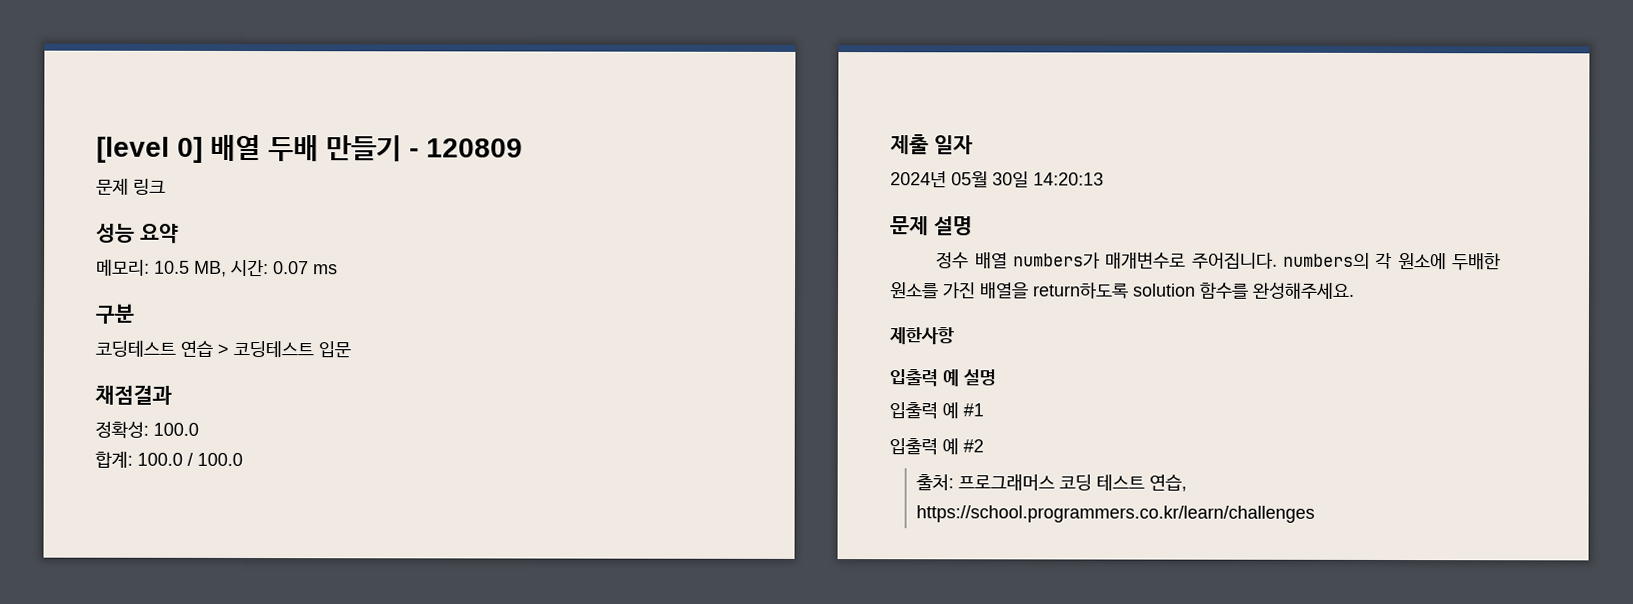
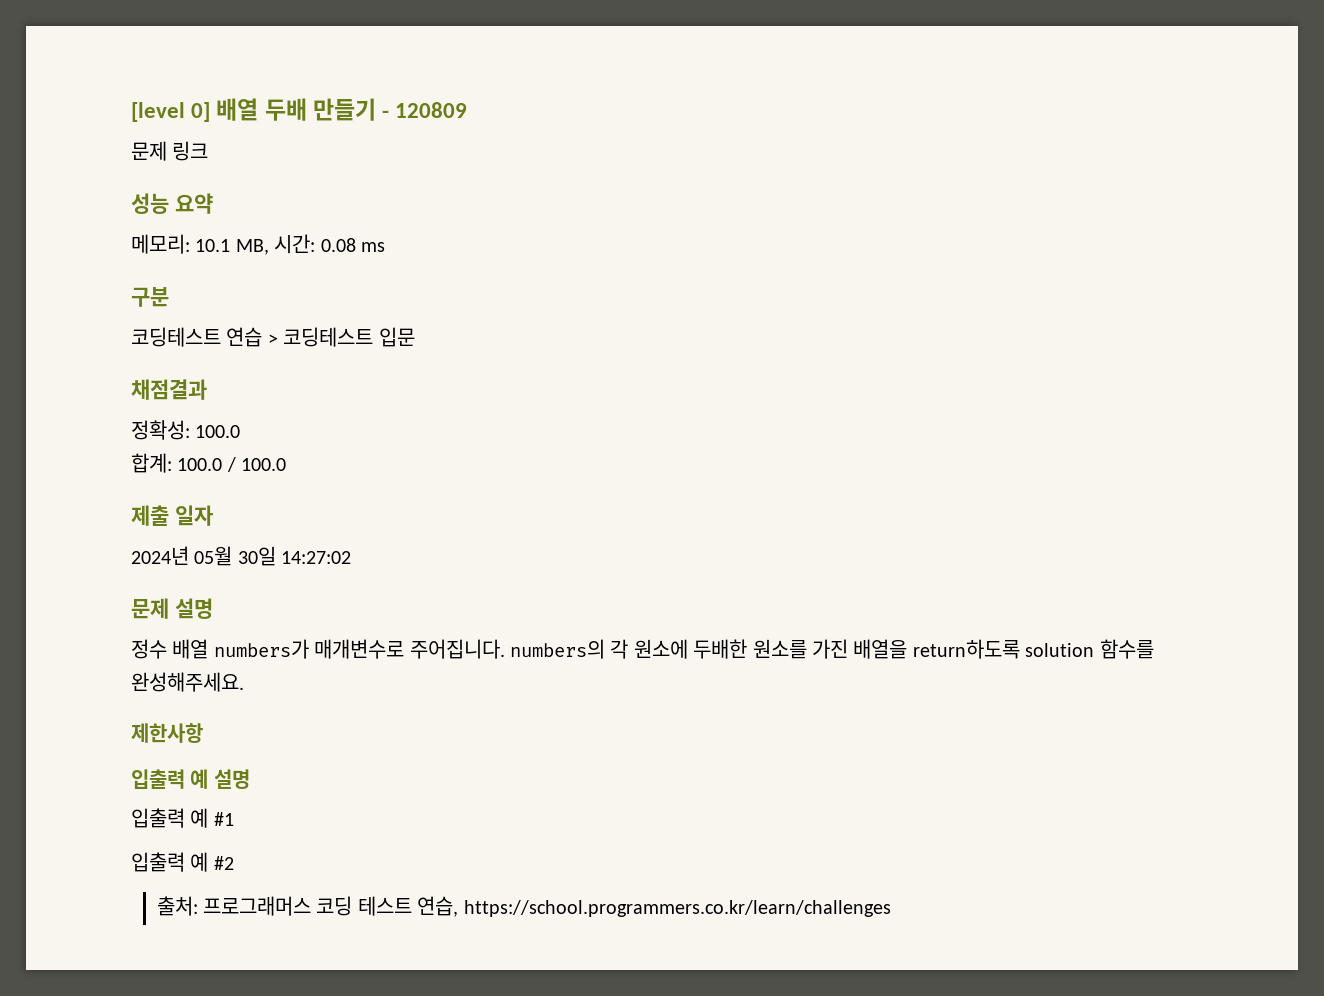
- 메모리: 10.5 MB, 시간: 0.07 ms
+ 메모리: 10.1 MB, 시간: 0.08 ms
- 2024년 05월 30일 14:20:13
+ 2024년 05월 30일 14:27:02

